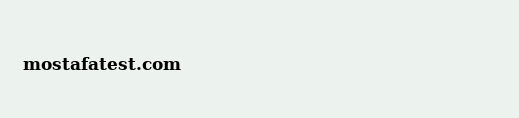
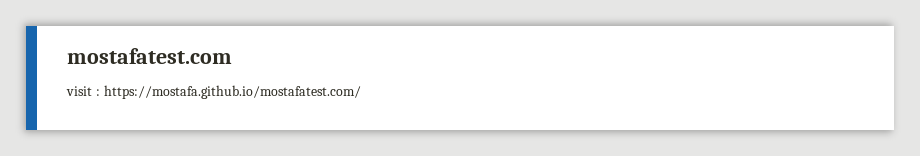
+ visit : https://mostafa.github.io/mostafatest.com/

